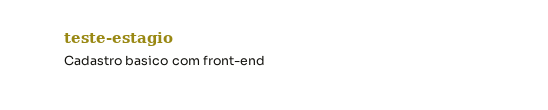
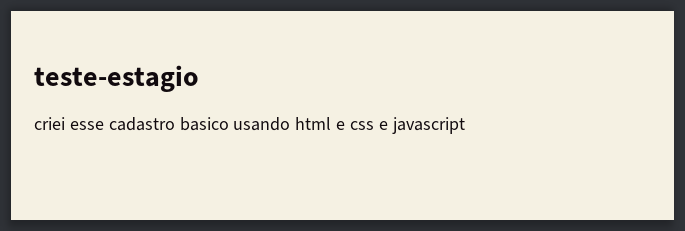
- Cadastro basico com front-end
+ criei esse cadastro basico usando html e css e javascript

